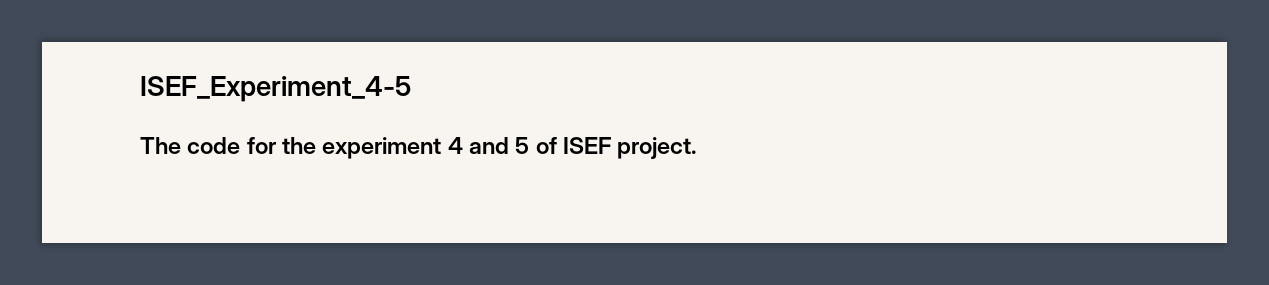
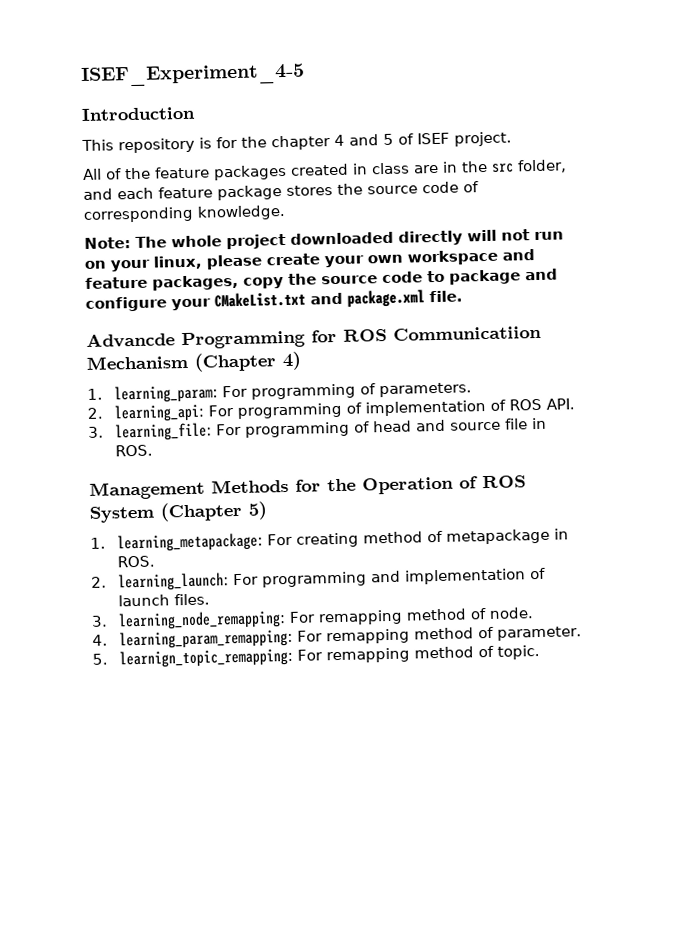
- The code for the experiment 4 and 5 of ISEF project.
+ Introduction
+ This repository is for the chapter 4 and 5 of ISEF project.
+ All of the feature packages created in class are in the src folder, and each feature package stores the source code of corresponding knowledge.
+ Note: The whole project downloaded directly will not run on your linux, please create your own workspace and feature packages, copy the source code to package and configure your CMakeList.txt and package.xml file.
+ Advancde Programming for ROS Communicatiion Mechanism (Chapter 4)
+ 1. learning_param: For programming of parameters.
+ 2. learning_api: For programming of implementation of ROS API.
+ 3. learning_file: For programming of head and source file in ROS.
+ Management Methods for the Operation of ROS System (Chapter 5)
+ 1. learning_metapackage: For creating method of metapackage in ROS.
+ 2. learning_launch: For programming and implementation of launch files.
+ 3. learning_node_remapping: For remapping method of node.
+ 4. learning_param_remapping: For remapping method of parameter.
+ 5. learnign_topic_remapping: For remapping method of topic.

